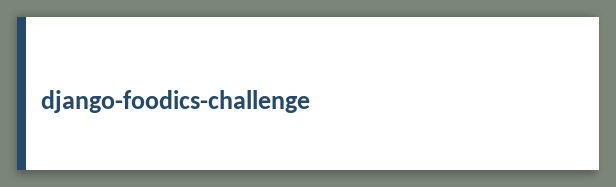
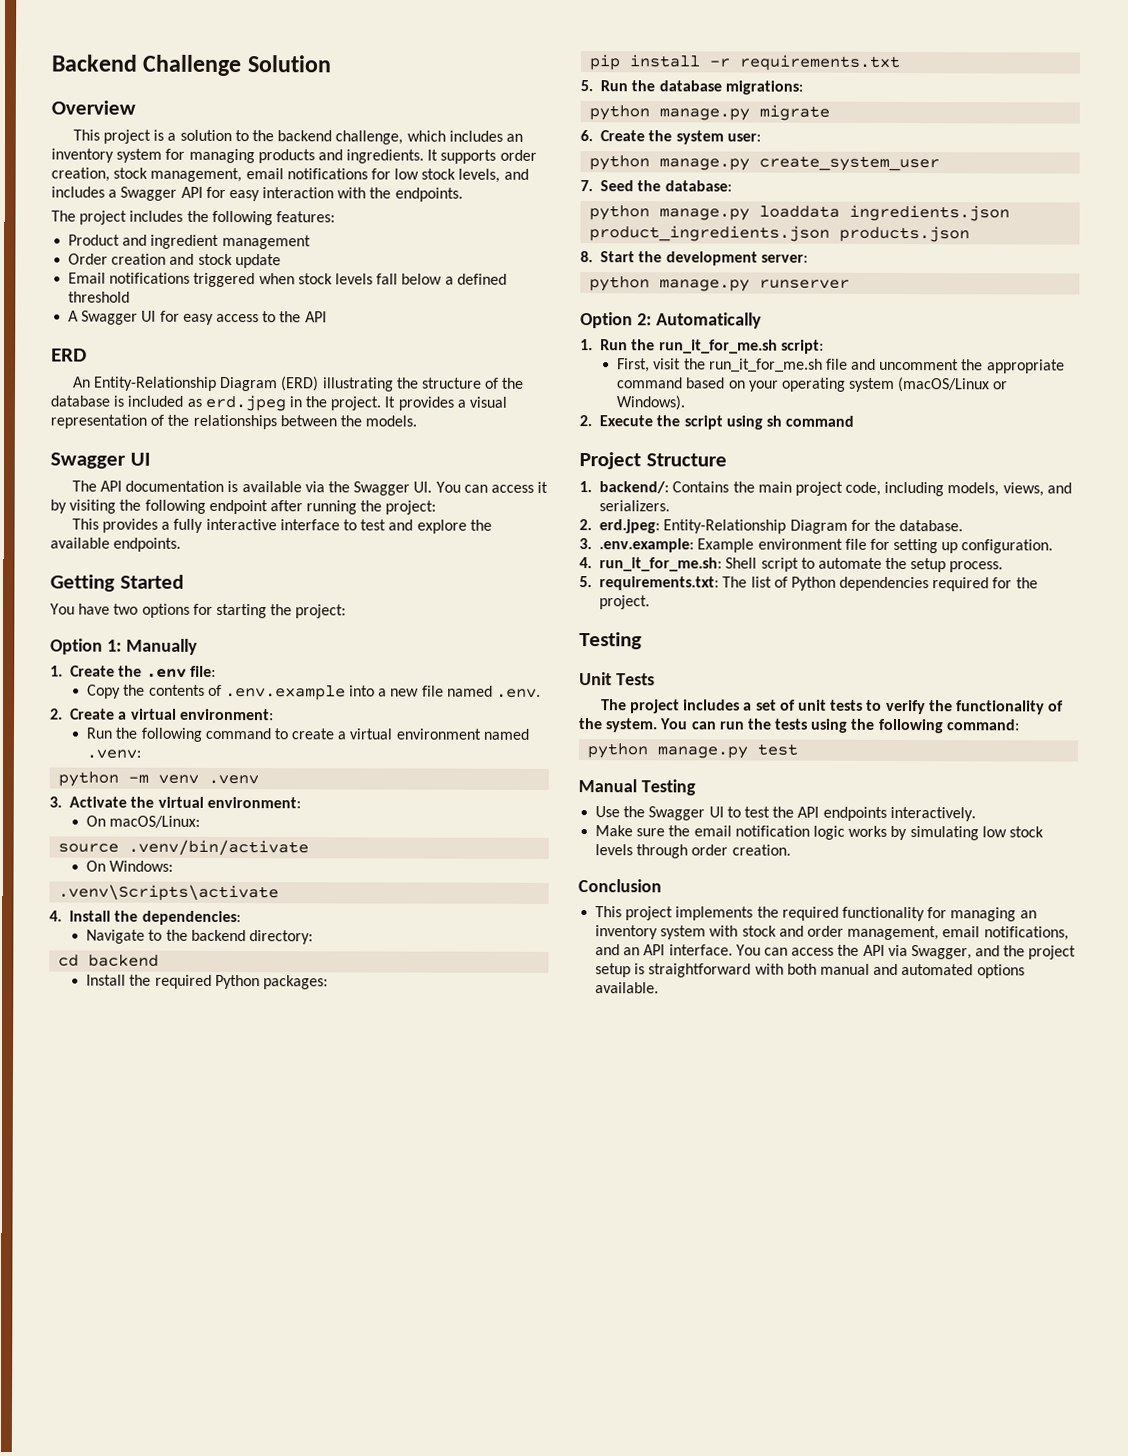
- django-foodics-challenge
+ Backend Challenge Solution
+ Overview
+ This project is a solution to the backend challenge, which includes an inventory system for managing products and ingredients. It supports order creation, stock management, email notifications for low stock levels, and includes a Swagger API for easy interaction with the endpoints.
+ The project includes the following features:
+ Product and ingredient management
+ Order creation and stock update
+ Email notifications triggered when stock levels fall below a defined threshold
+ A Swagger UI for easy access to the API
+ ERD
+ An Entity-Relationship Diagram (ERD) illustrating the structure of the database is included as erd.jpeg in the project. It provides a visual representation of the relationships between the models.
+ Swagger UI
+ The API documentation is available via the Swagger UI. You can access it by visiting the following endpoint after running the project:
+ This provides a fully interactive interface to test and explore the available endpoints.
+ Getting Started
+ You have two options for starting the project:
+ Option 1: Manually
+ 1. Create the .env file:
+ Copy the contents of .env.example into a new file named .env.
+ 2. Create a virtual environment:
+ Run the following command to create a virtual environment named .venv:
+ python -m venv .venv
+ 3. Activate the virtual environment:
+ On macOS/Linux:
+ source .venv/bin/activate
+ On Windows:
+ .venv\Scripts\activate
+ 4. Install the dependencies:
+ Navigate to the backend directory:
+ cd backend
+ Install the required Python packages:
+ pip install -r requirements.txt
+ 5. Run the database migrations:
+ python manage.py migrate
+ 6. Create the system user:
+ python manage.py create_system_user
+ 7. Seed the database:
+ python manage.py loaddata ingredients.json product_ingredients.json products.json
+ 8. Start the development server:
+ python manage.py runserver
+ Option 2: Automatically
+ 1. Run the run_it_for_me.sh script:
+ First, visit the run_it_for_me.sh file and uncomment the appropriate command based on your operating system (macOS/Linux or Windows).
+ 2. Execute the script using sh command
+ Project Structure
+ 1. backend/: Contains the main project code, including models, views, and serializers.
+ 2. erd.jpeg: Entity-Relationship Diagram for the database.
+ 3. .env.example: Example environment file for setting up configuration.
+ 4. run_it_for_me.sh: Shell script to automate the setup process.
+ 5. requirements.txt: The list of Python dependencies required for the project.
+ Testing
+ Unit Tests
+ The project includes a set of unit tests to verify the functionality of the system. You can run the tests using the following command:
+ python manage.py test
+ Manual Testing
+ Use the Swagger UI to test the API endpoints interactively.
+ Make sure the email notification logic works by simulating low stock levels through order creation.
+ Conclusion
+ This project implements the required functionality for managing an inventory system with stock and order management, email notifications, and an API interface. You can access the API via Swagger, and the project setup is straightforward with both manual and automated options available.

